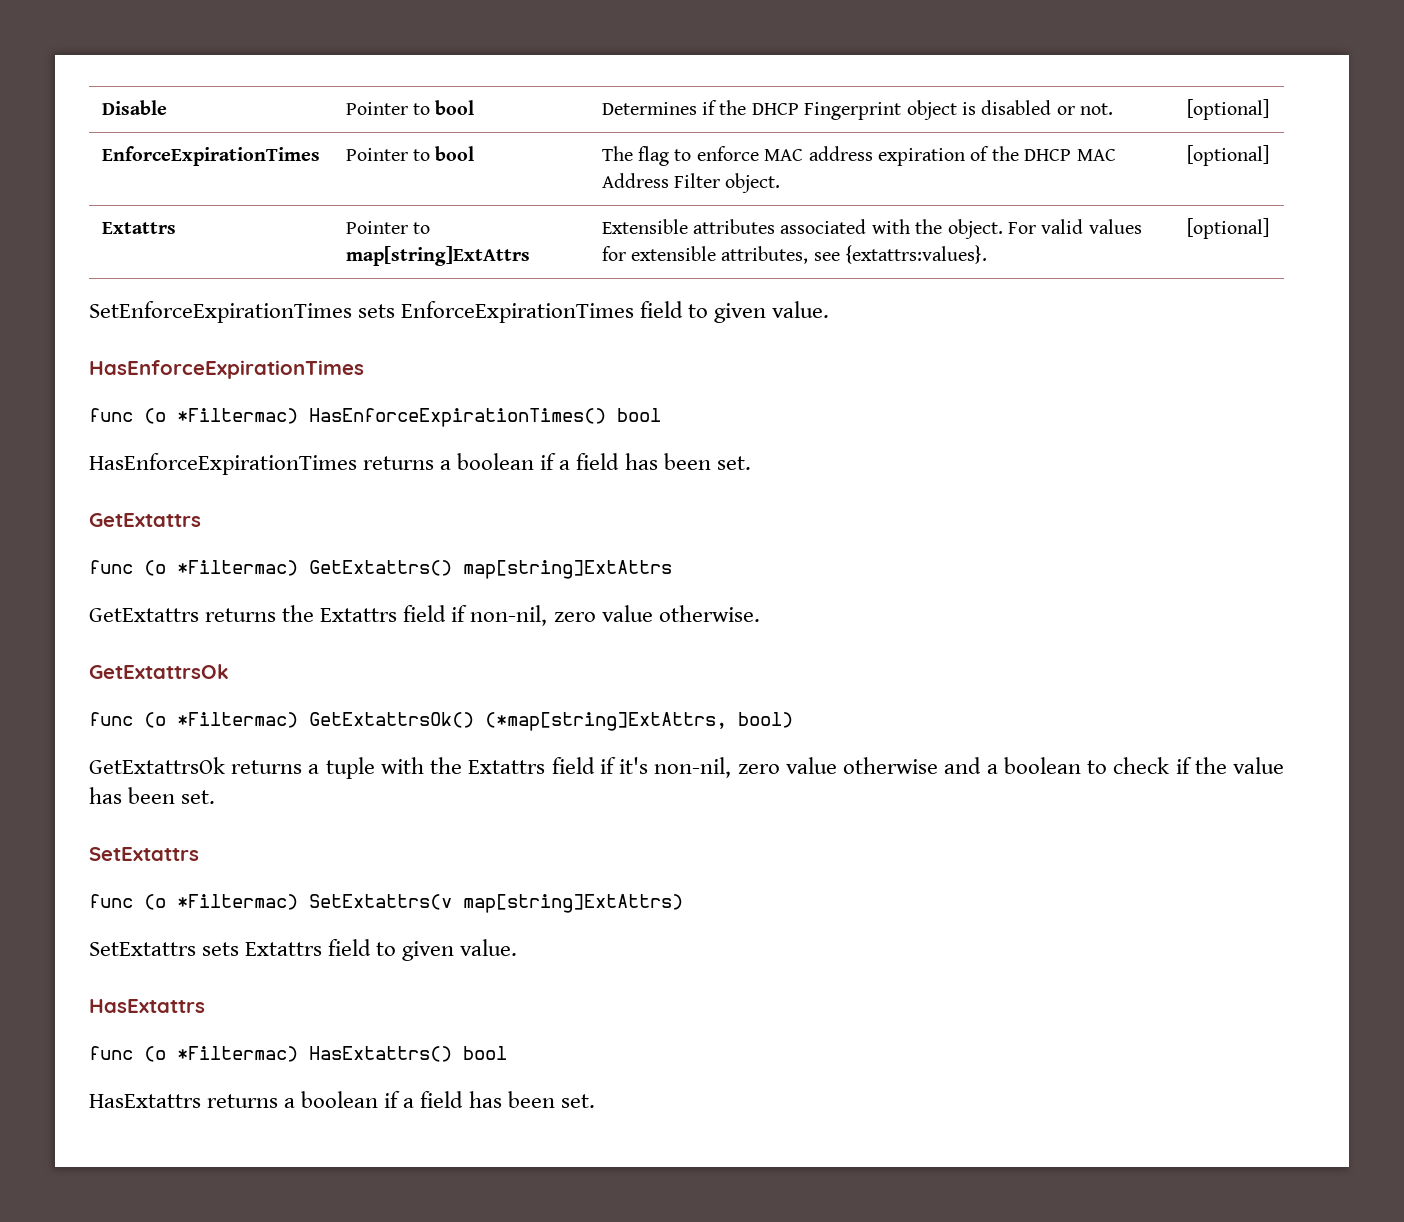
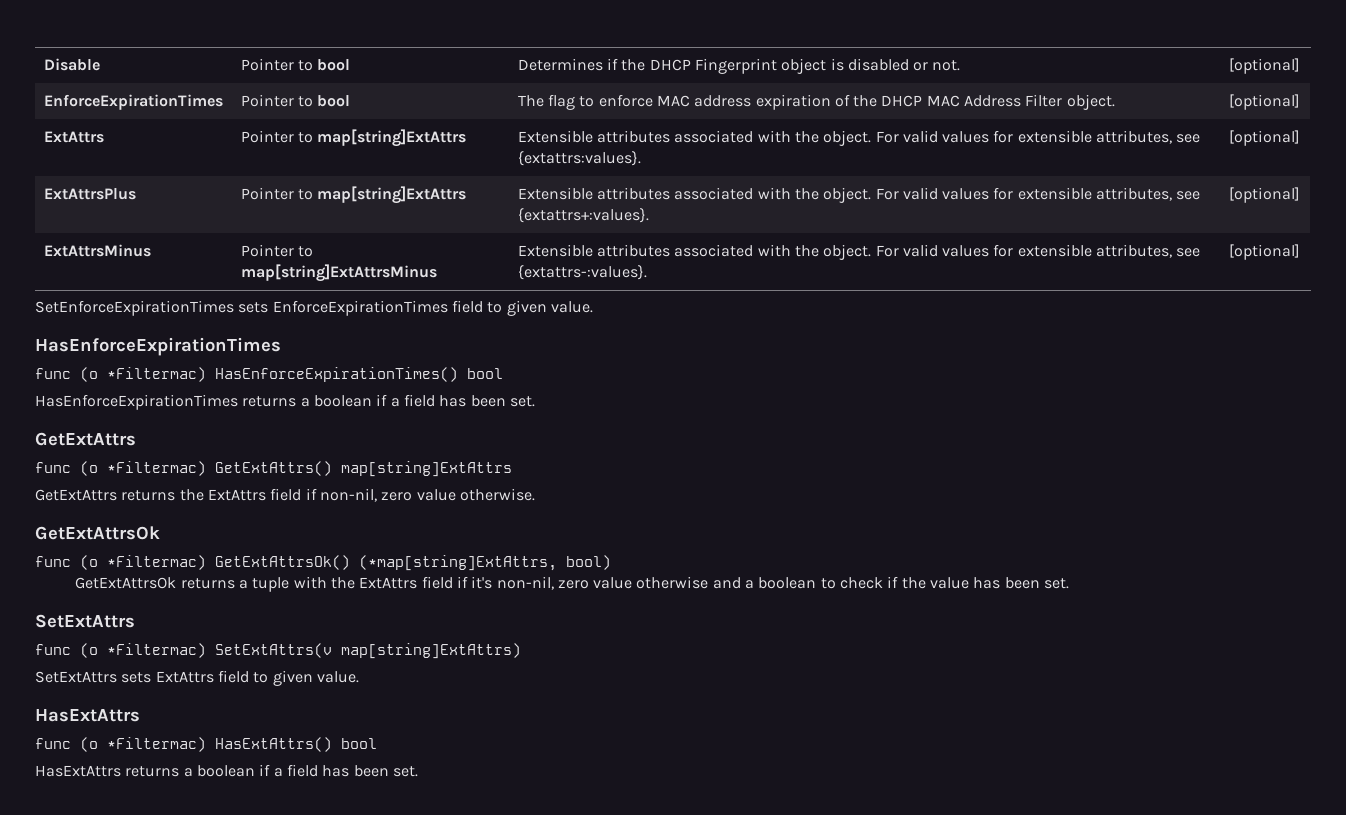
- Extattrs | Pointer to map[string]ExtAttrs | Extensible attributes associated with the object. For valid values for extensible attributes, see {extattrs:values}. | [optional]
+ ExtAttrs | Pointer to map[string]ExtAttrs | Extensible attributes associated with the object. For valid values for extensible attributes, see {extattrs:values}. | [optional]
+ ExtAttrsPlus | Pointer to map[string]ExtAttrs | Extensible attributes associated with the object. For valid values for extensible attributes, see {extattrs+:values}. | [optional]
+ ExtAttrsMinus | Pointer to map[string]ExtAttrsMinus | Extensible attributes associated with the object. For valid values for extensible attributes, see {extattrs-:values}. | [optional]
  HasEnforceExpirationTimes returns a boolean if a field has been set.
- GetExtattrs
- func (o *Filtermac) GetExtattrs() map[string]ExtAttrs
+ GetExtAttrs
+ func (o *Filtermac) GetExtAttrs() map[string]ExtAttrs
- GetExtattrs returns the Extattrs field if non-nil, zero value otherwise.
- GetExtattrsOk
- func (o *Filtermac) GetExtattrsOk() (*map[string]ExtAttrs, bool)
+ GetExtAttrs returns the ExtAttrs field if non-nil, zero value otherwise.
+ GetExtAttrsOk
+ func (o *Filtermac) GetExtAttrsOk() (*map[string]ExtAttrs, bool)
- GetExtattrsOk returns a tuple with the Extattrs field if it's non-nil, zero value otherwise and a boolean to check if the value has been set.
- SetExtattrs
- func (o *Filtermac) SetExtattrs(v map[string]ExtAttrs)
+ GetExtAttrsOk returns a tuple with the ExtAttrs field if it's non-nil, zero value otherwise and a boolean to check if the value has been set.
+ SetExtAttrs
+ func (o *Filtermac) SetExtAttrs(v map[string]ExtAttrs)
- SetExtattrs sets Extattrs field to given value.
- HasExtattrs
- func (o *Filtermac) HasExtattrs() bool
- HasExtattrs returns a boolean if a field has been set.
+ SetExtAttrs sets ExtAttrs field to given value.
+ HasExtAttrs
+ func (o *Filtermac) HasExtAttrs() bool
+ HasExtAttrs returns a boolean if a field has been set.

